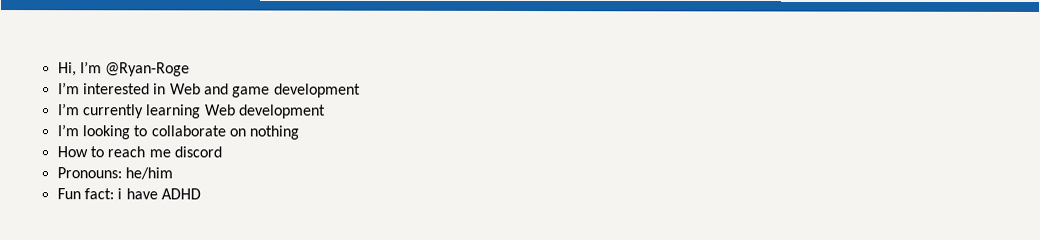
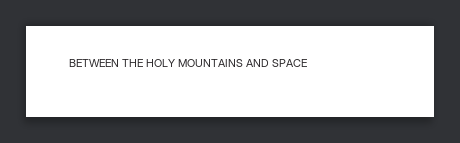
- Hi, I’m @Ryan-Roge
- I’m interested in Web and game development
- I’m currently learning Web development
- I’m looking to collaborate on nothing
- How to reach me discord
- Pronouns: he/him
- Fun fact: i have ADHD
+ BETWEEN THE HOLY MOUNTAINS AND SPACE

